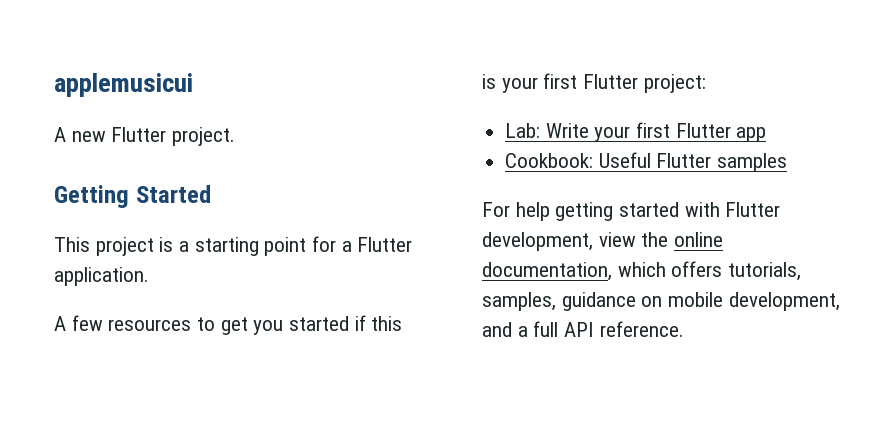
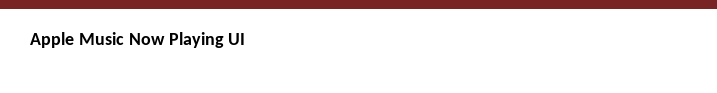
- applemusicui
- A new Flutter project.
- Getting Started
- This project is a starting point for a Flutter application.
- A few resources to get you started if this is your first Flutter project:
- Lab: Write your first Flutter app
- Cookbook: Useful Flutter samples
- For help getting started with Flutter development, view the online documentation, which offers tutorials, samples, guidance on mobile development, and a full API reference.
+ Apple Music Now Playing UI

